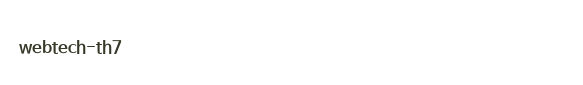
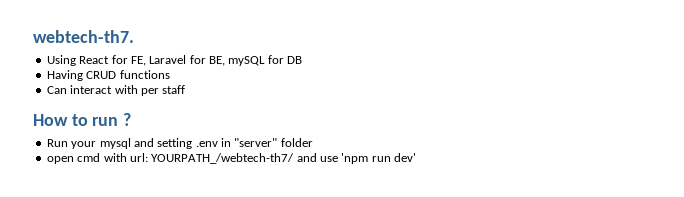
- webtech-th7
+ webtech-th7.
+ Using React for FE, Laravel for BE, mySQL for DB
+ Having CRUD functions
+ Can interact with per staff
+ How to run ?
+ Run your mysql and setting .env in "server" folder
+ open cmd with url: YOURPATH_/webtech-th7/ and use 'npm run dev'

